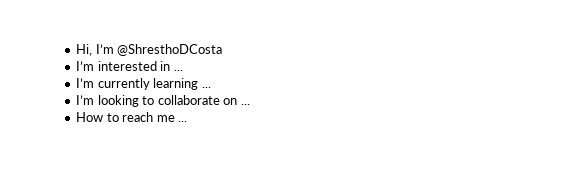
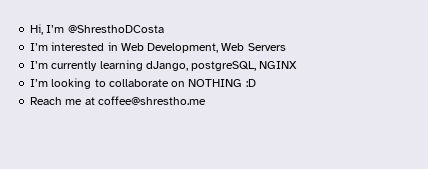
- I’m interested in ...
+ I’m interested in Web Development, Web Servers
- I’m currently learning ...
+ I’m currently learning dJango, postgreSQL, NGINX
- I’m looking to collaborate on ...
- How to reach me ...
+ I’m looking to collaborate on NOTHING :D
+ Reach me at coffee@shrestho.me

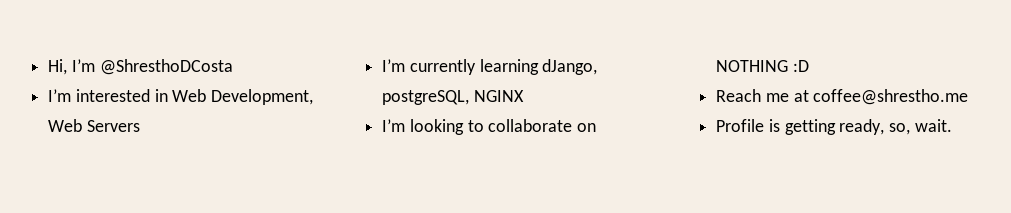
+ Profile is getting ready, so, wait.

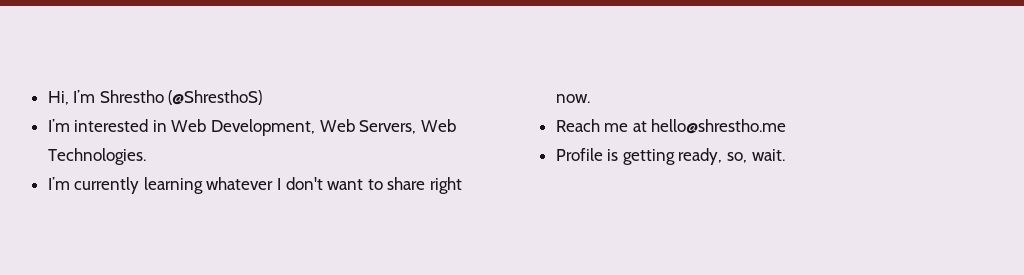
- Hi, I’m @ShresthoDCosta
+ Hi, I’m Shrestho (@ShresthoS)
- I’m interested in Web Development, Web Servers
+ I’m interested in Web Development, Web Servers, Web Technologies.
- I’m currently learning dJango, postgreSQL, NGINX
- I’m looking to collaborate on NOTHING :D
+ I’m currently learning whatever I don't want to share right now.
- Reach me at coffee@shrestho.me
+ Reach me at hello@shrestho.me

